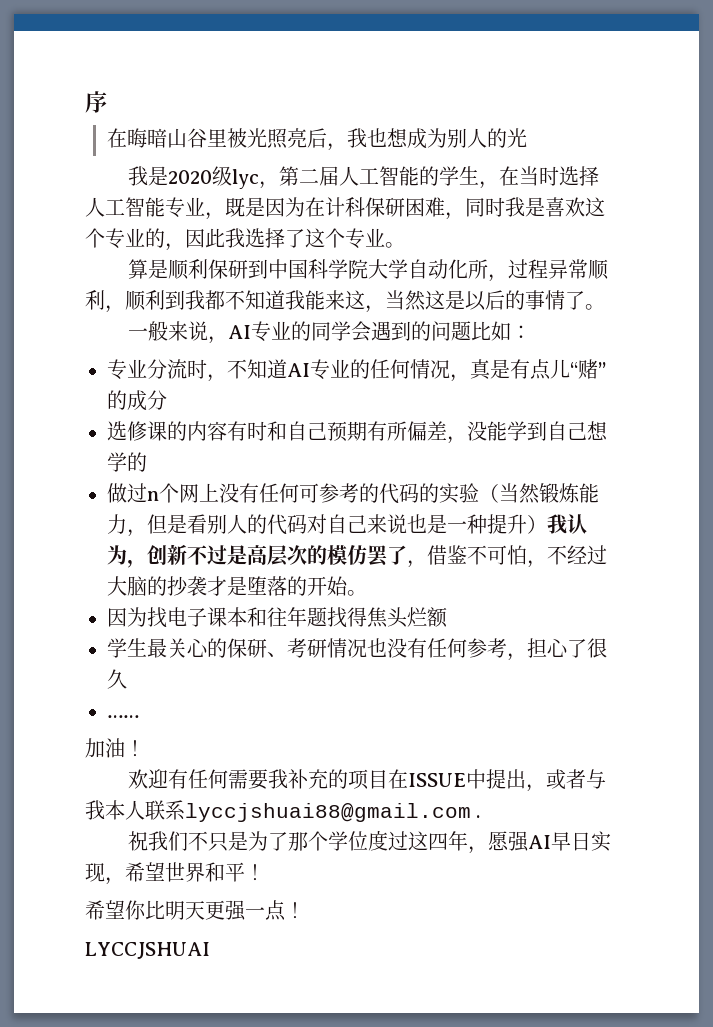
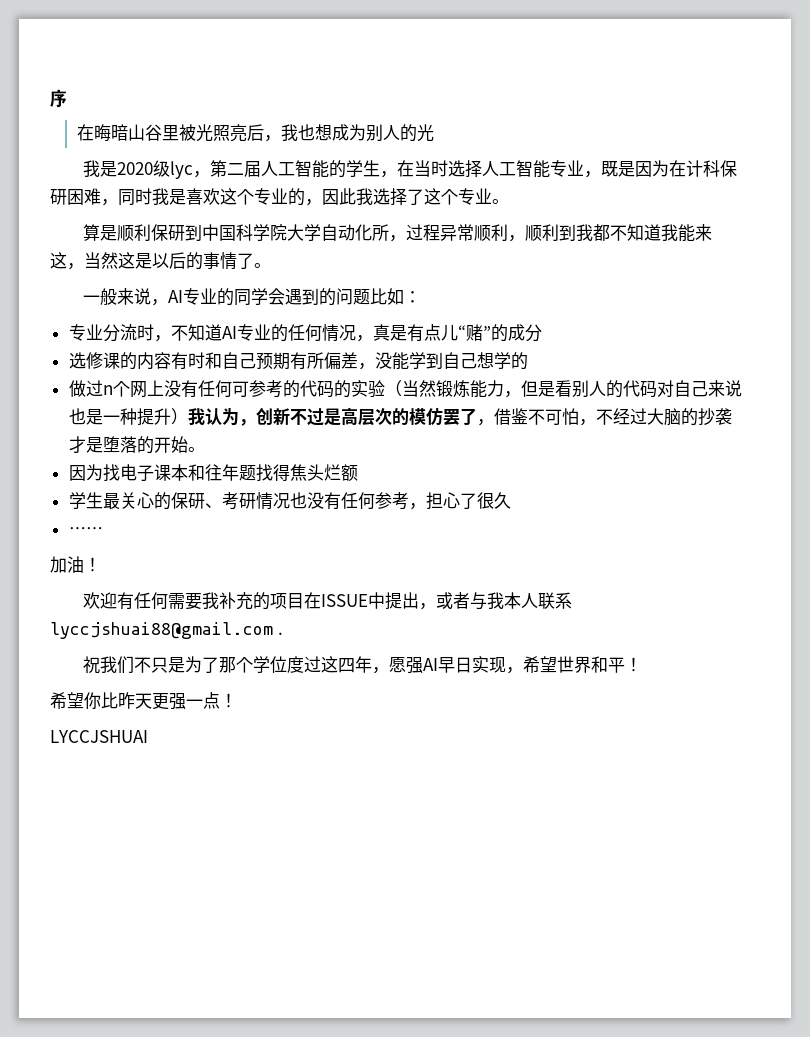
- 希望你比明天更强一点！
+ 希望你比昨天更强一点！

